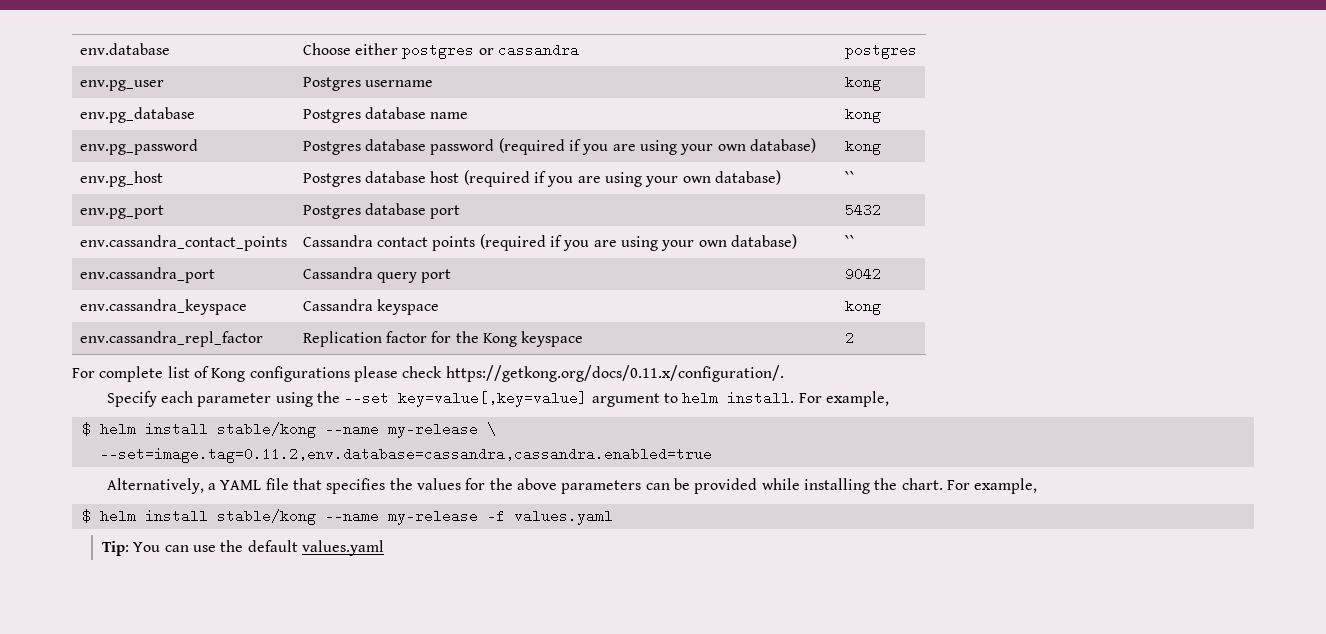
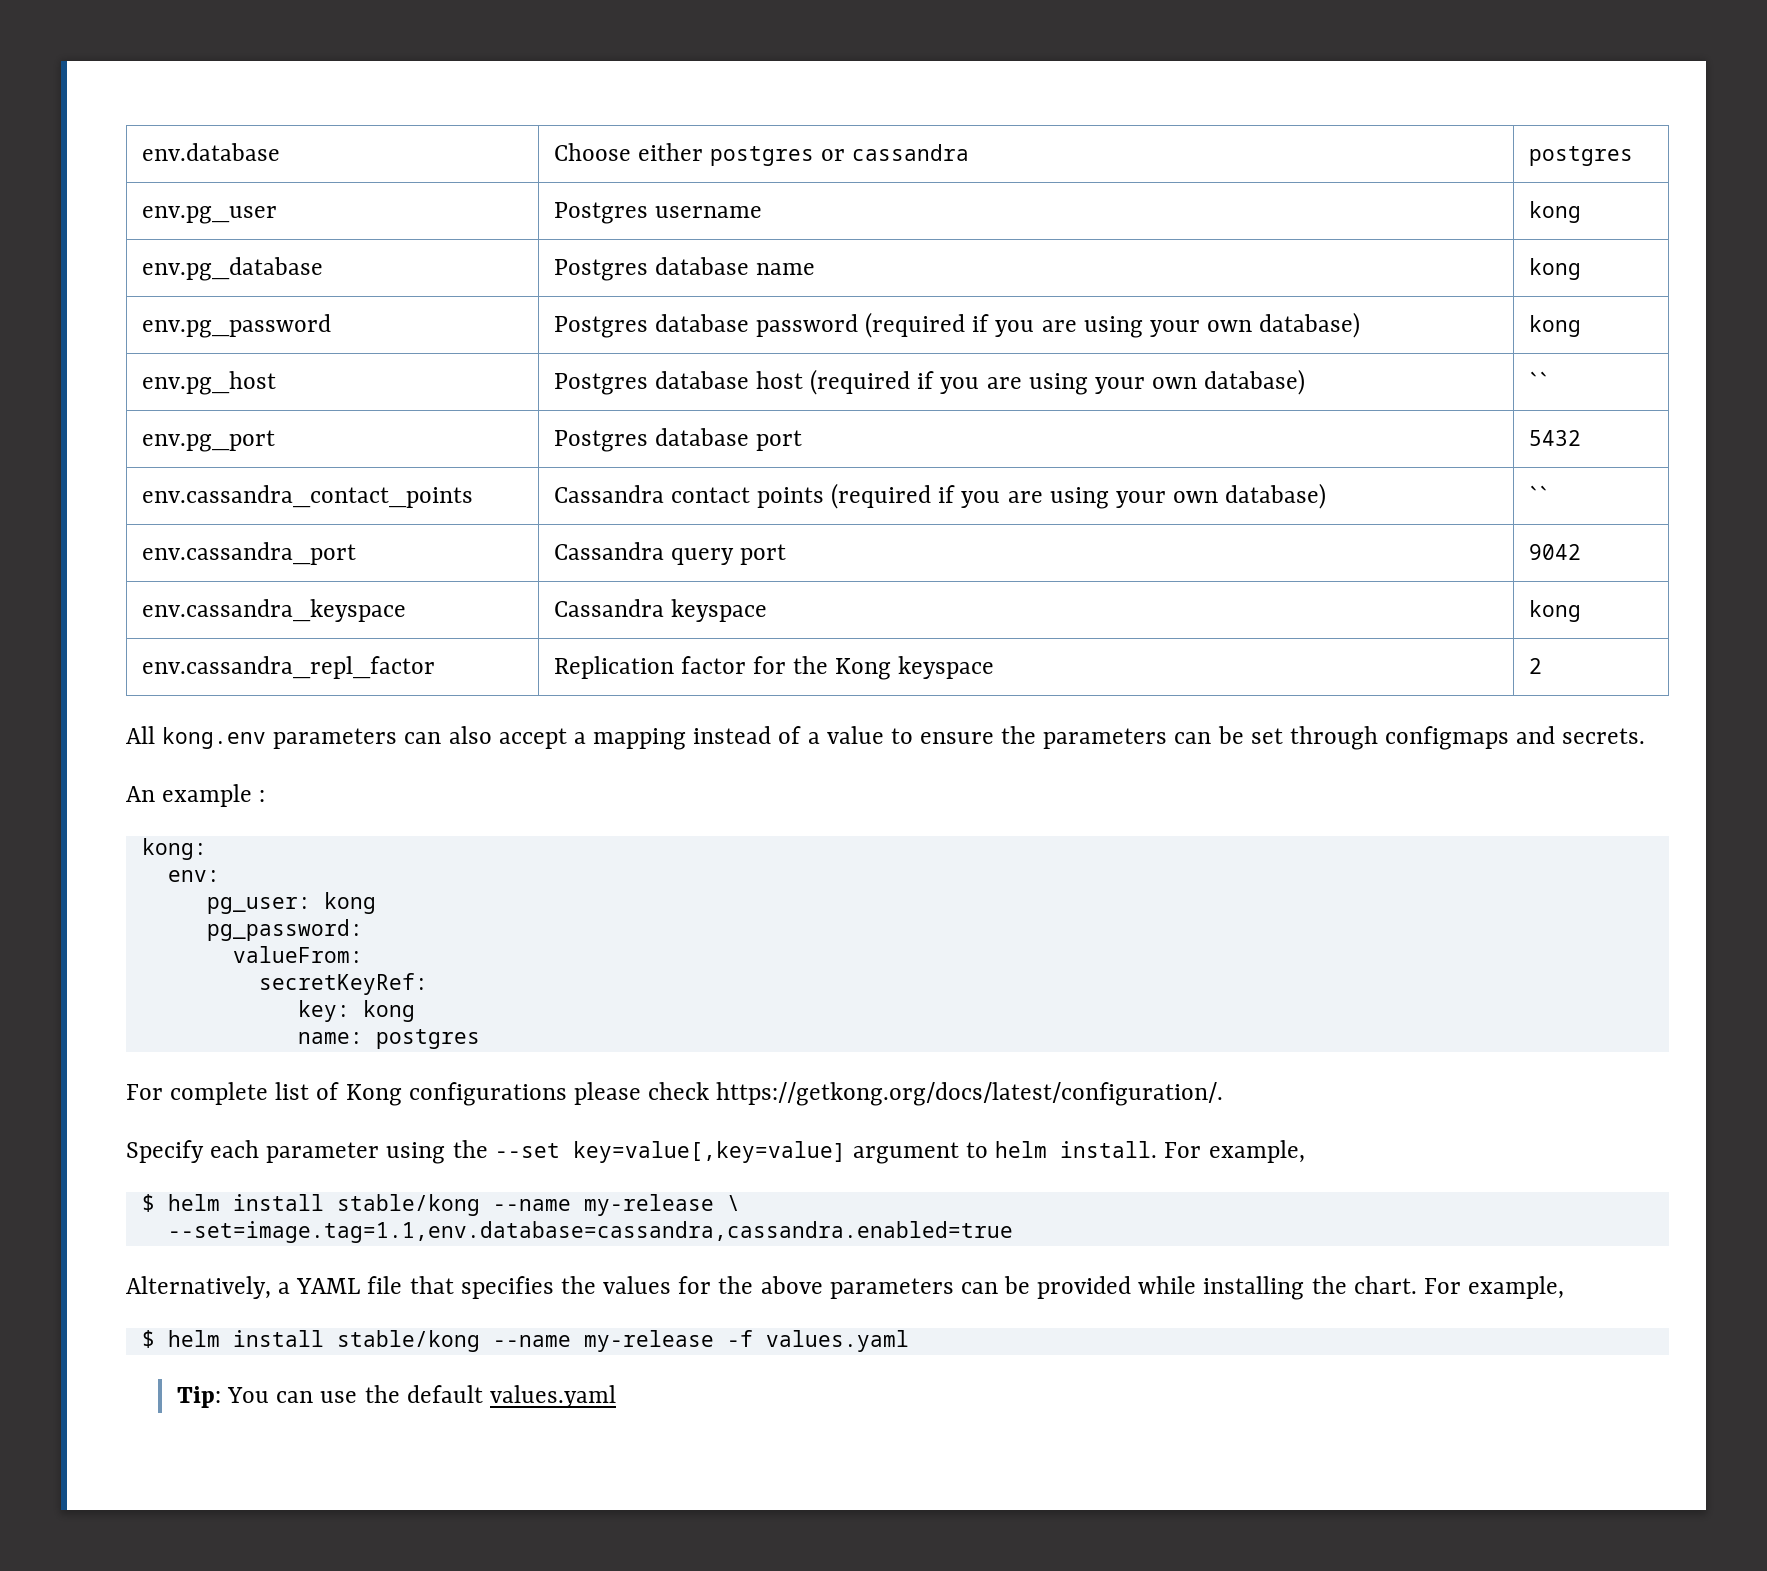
+ All kong.env parameters can also accept a mapping instead of a value to ensure the parameters can be set through configmaps and secrets.
+ An example :
+ kong:
+ env:
+ pg_user: kong
+ pg_password:
+ valueFrom:
+ secretKeyRef:
+ key: kong
+ name: postgres
- For complete list of Kong configurations please check https://getkong.org/docs/0.11.x/configuration/.
+ For complete list of Kong configurations please check https://getkong.org/docs/latest/configuration/.
- --set=image.tag=0.11.2,env.database=cassandra,cassandra.enabled=true
+ --set=image.tag=1.1,env.database=cassandra,cassandra.enabled=true

